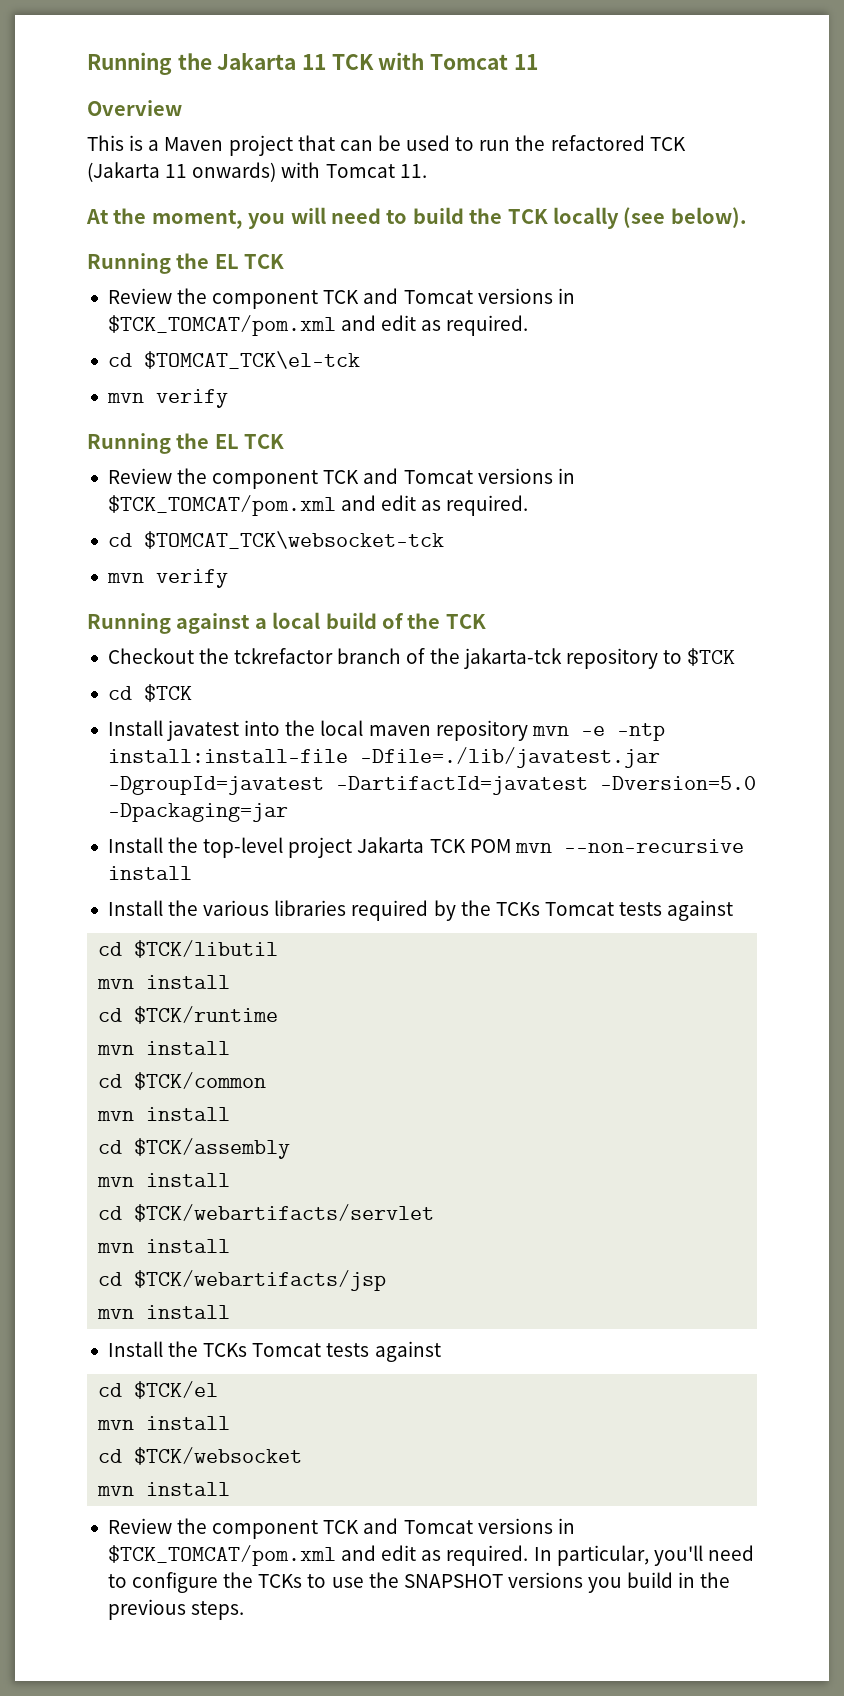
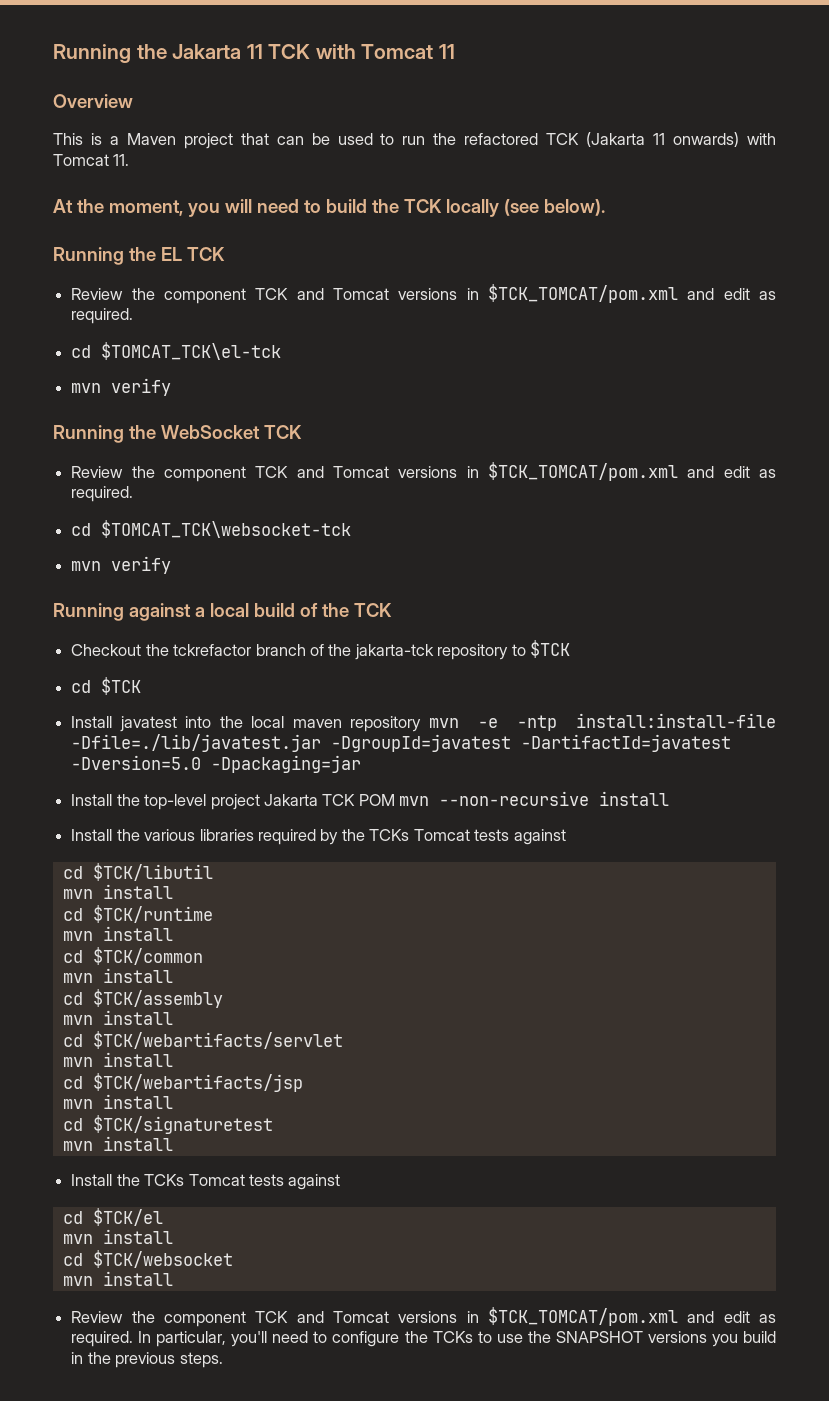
  cd $TOMCAT_TCK\el-tck
  mvn verify
- Running the EL TCK
+ Running the WebSocket TCK
+ cd $TCK/signaturetest
+ mvn install

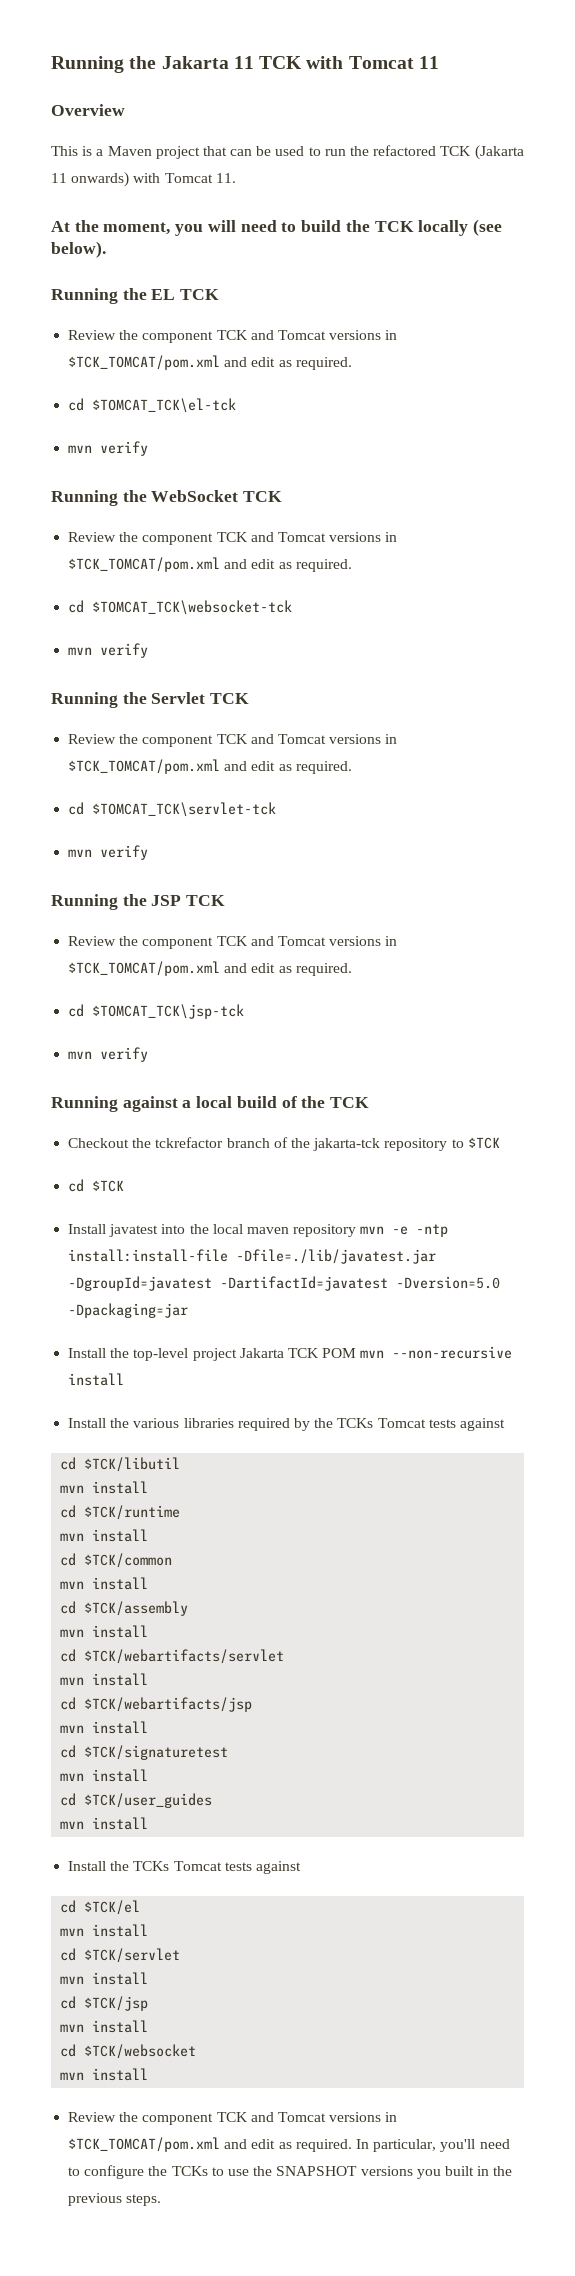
+ Running the Servlet TCK
+ Review the component TCK and Tomcat versions in $TCK_TOMCAT/pom.xml and edit as required.
+ cd $TOMCAT_TCK\servlet-tck
+ mvn verify
+ Running the JSP TCK
+ Review the component TCK and Tomcat versions in $TCK_TOMCAT/pom.xml and edit as required.
+ cd $TOMCAT_TCK\jsp-tck
+ mvn verify
+ cd $TCK/user_guides
+ mvn install
+ cd $TCK/servlet
+ mvn install
+ cd $TCK/jsp
+ mvn install
- In particular, you'll need to configure the TCKs to use the SNAPSHOT versions you build in the previous steps.
+ In particular, you'll need to configure the TCKs to use the SNAPSHOT versions you built in the previous steps.

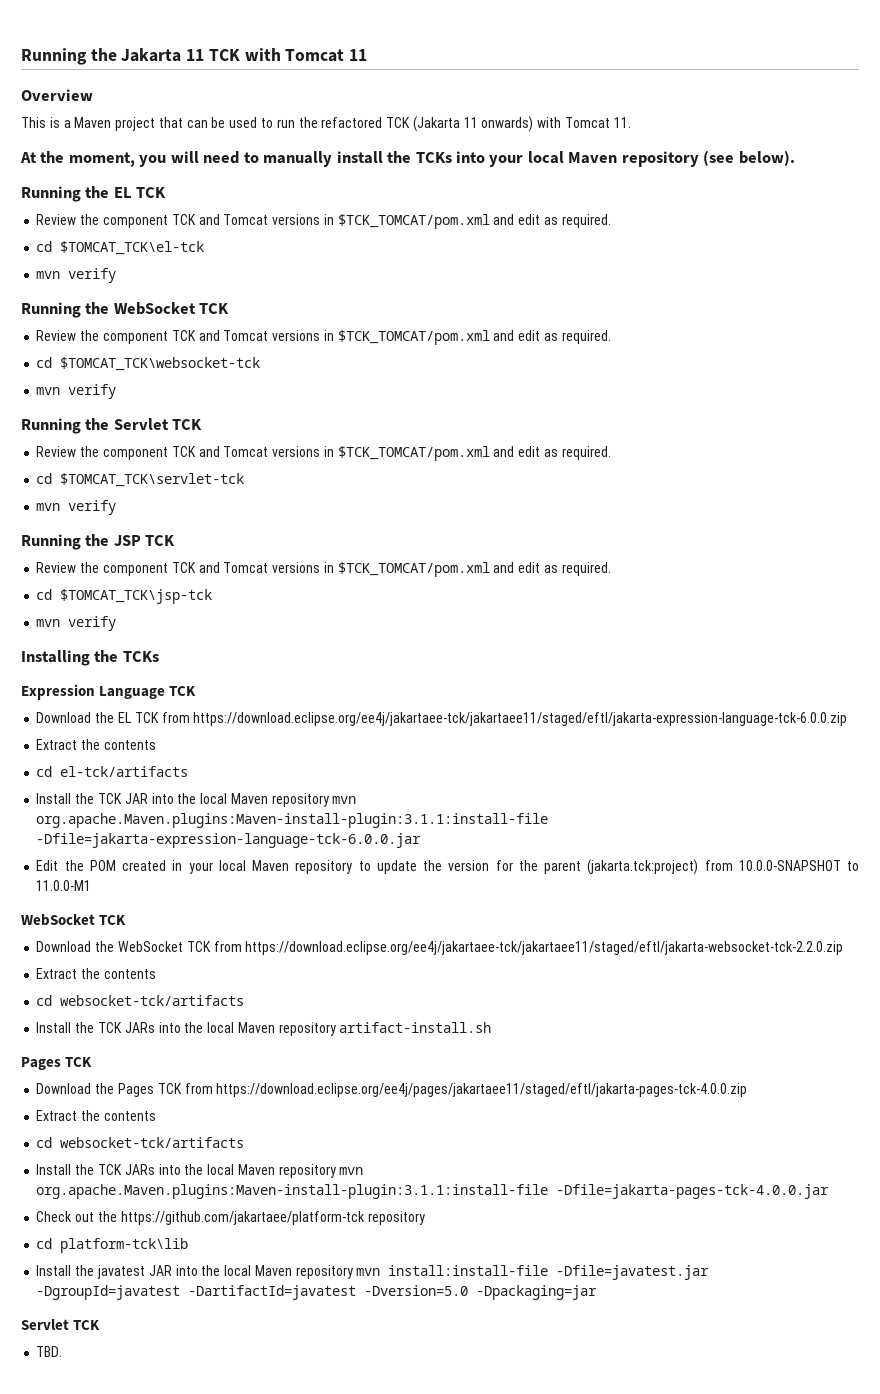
- At the moment, you will need to build the TCK locally (see below).
+ At the moment, you will need to manually install the TCKs into your local Maven repository (see below).
- Running against a local build of the TCK
- Checkout the tckrefactor branch of the jakarta-tck repository to $TCK
- cd $TCK
- Install javatest into the local maven repository mvn -e -ntp install:install-file -Dfile=./lib/javatest.jar -DgroupId=javatest -DartifactId=javatest -Dversion=5.0 -Dpackaging=jar
- Install the top-level project Jakarta TCK POM mvn --non-recursive install
- Install the various libraries required by the TCKs Tomcat tests against
- cd $TCK/libutil
- mvn install
- cd $TCK/runtime
- mvn install
- cd $TCK/common
- mvn install
- cd $TCK/assembly
- mvn install
- cd $TCK/webartifacts/servlet
- mvn install
- cd $TCK/webartifacts/jsp
- mvn install
- cd $TCK/signaturetest
- mvn install
- cd $TCK/user_guides
- mvn install
- Install the TCKs Tomcat tests against
- cd $TCK/el
- mvn install
- cd $TCK/servlet
- mvn install
- cd $TCK/jsp
- mvn install
- cd $TCK/websocket
- mvn install
- Review the component TCK and Tomcat versions in $TCK_TOMCAT/pom.xml and edit as required. In particular, you'll need to configure the TCKs to use the SNAPSHOT versions you built in the previous steps.
+ Installing the TCKs
+ Expression Language TCK
+ Download the EL TCK from https://download.eclipse.org/ee4j/jakartaee-tck/jakartaee11/staged/eftl/jakarta-expression-language-tck-6.0.0.zip
+ Extract the contents
+ cd el-tck/artifacts
+ Install the TCK JAR into the local Maven repository mvn org.apache.Maven.plugins:Maven-install-plugin:3.1.1:install-file -Dfile=jakarta-expression-language-tck-6.0.0.jar
+ Edit the POM created in your local Maven repository to update the version for the parent (jakarta.tck:project) from 10.0.0-SNAPSHOT to 11.0.0-M1
+ WebSocket TCK
+ Download the WebSocket TCK from https://download.eclipse.org/ee4j/jakartaee-tck/jakartaee11/staged/eftl/jakarta-websocket-tck-2.2.0.zip
+ Extract the contents
+ cd websocket-tck/artifacts
+ Install the TCK JARs into the local Maven repository artifact-install.sh
+ Pages TCK
+ Download the Pages TCK from https://download.eclipse.org/ee4j/pages/jakartaee11/staged/eftl/jakarta-pages-tck-4.0.0.zip
+ Extract the contents
+ cd websocket-tck/artifacts
+ Install the TCK JARs into the local Maven repository mvn org.apache.Maven.plugins:Maven-install-plugin:3.1.1:install-file -Dfile=jakarta-pages-tck-4.0.0.jar
+ Check out the https://github.com/jakartaee/platform-tck repository
+ cd platform-tck\lib
+ Install the javatest JAR into the local Maven repository mvn install:install-file -Dfile=javatest.jar -DgroupId=javatest -DartifactId=javatest -Dversion=5.0 -Dpackaging=jar
+ Servlet TCK
+ TBD.

